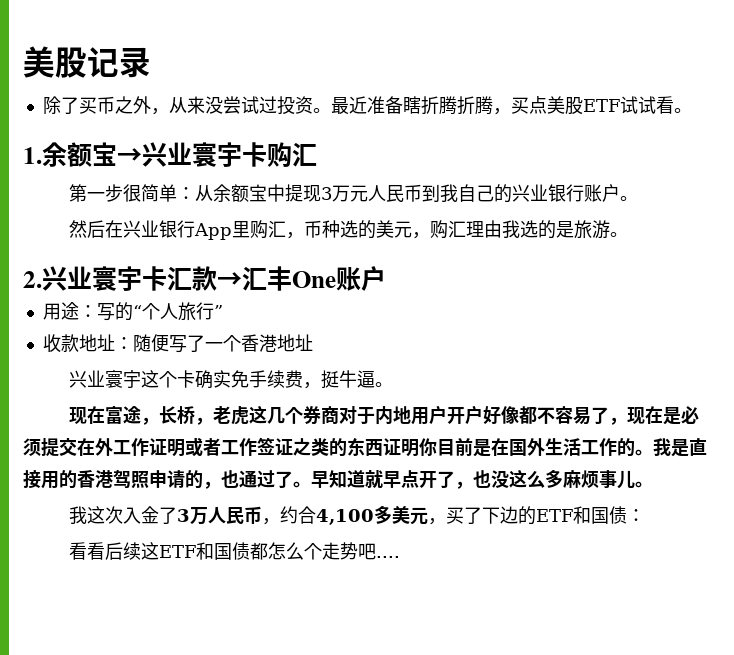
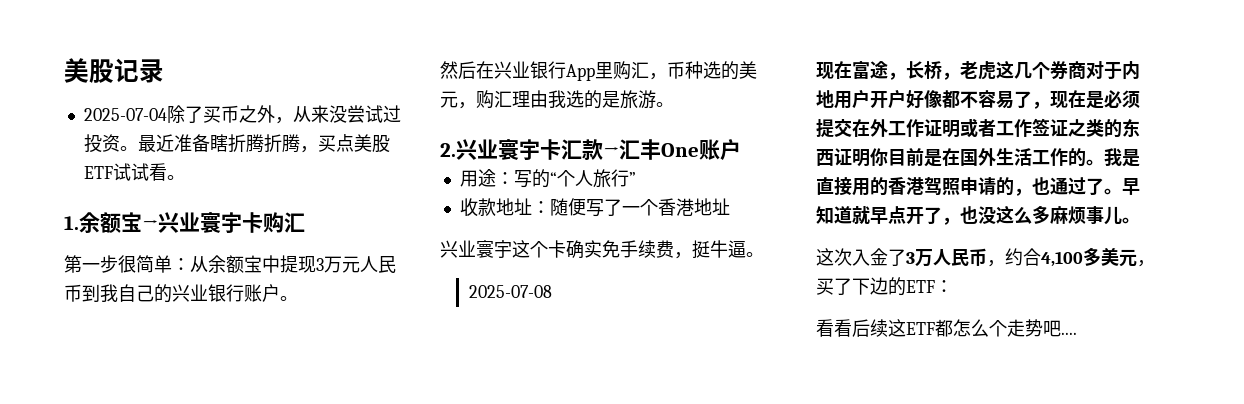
- 除了买币之外，从来没尝试过投资。
+ 2025-07-04除了买币之外，从来没尝试过投资。
+ 2025-07-08
- 我这次入金了3万人民币，约合4,100多美元，买了下边的ETF和国债：
+ 这次入金了3万人民币，约合4,100多美元，买了下边的ETF：
- 看看后续这ETF和国债都怎么个走势吧....
+ 看看后续这ETF都怎么个走势吧....

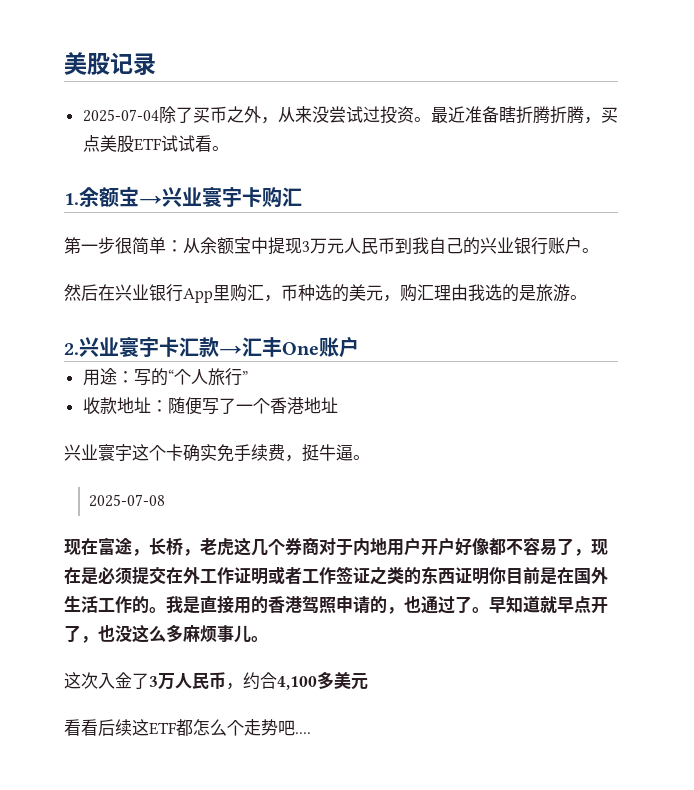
- 这次入金了3万人民币，约合4,100多美元，买了下边的ETF：
+ 这次入金了3万人民币，约合4,100多美元

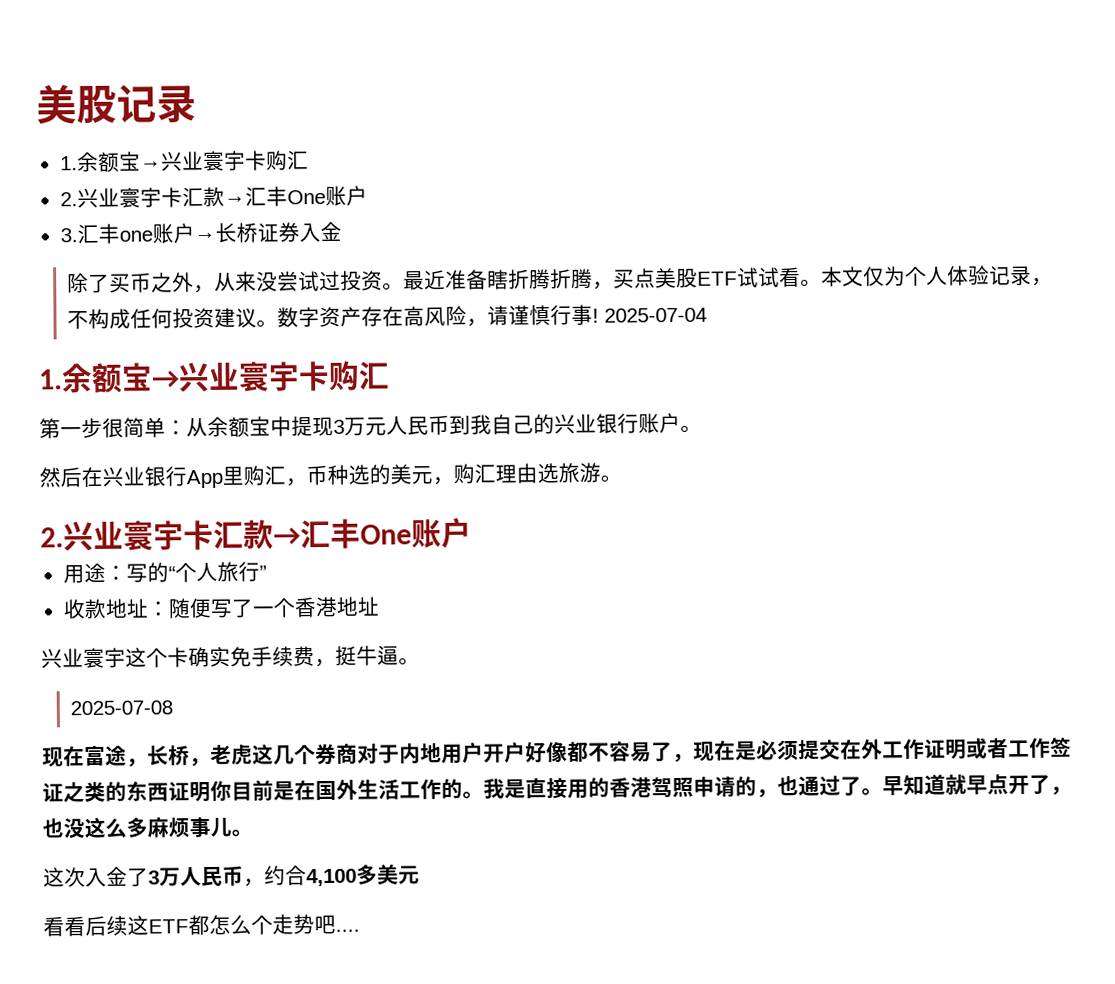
  美股记录
- 2025-07-04除了买币之外，从来没尝试过投资。
+ 1.余额宝→兴业寰宇卡购汇
+ 2.兴业寰宇卡汇款→汇丰One账户
+ 3.汇丰one账户→长桥证券入金
+ 除了买币之外，从来没尝试过投资。
+ 本文仅为个人体验记录，不构成任何投资建议。数字资产存在高风险，请谨慎行事! 2025-07-04
- 然后在兴业银行App里购汇，币种选的美元，购汇理由我选的是旅游。
+ 然后在兴业银行App里购汇，币种选的美元，购汇理由选旅游。

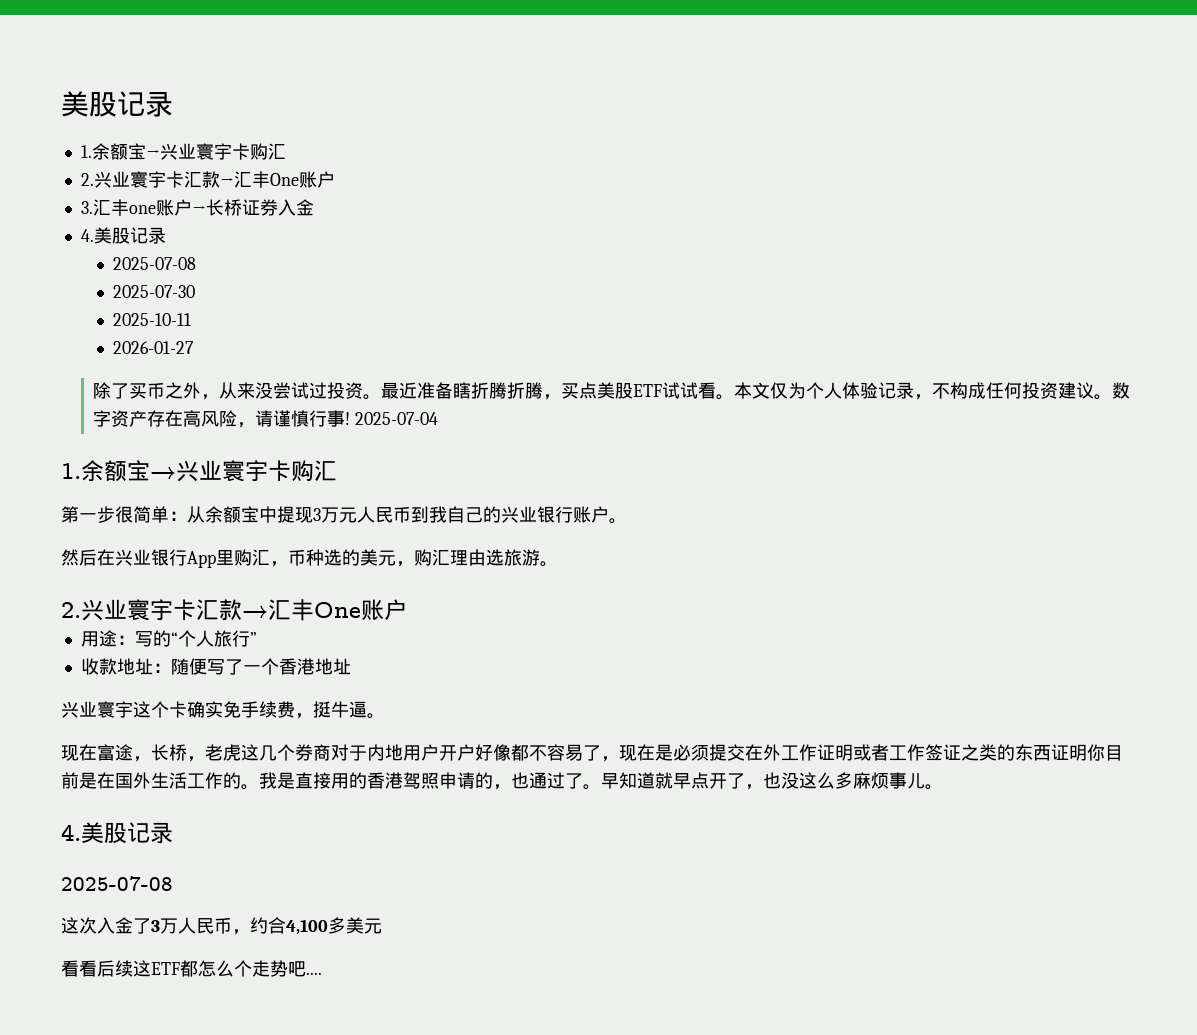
  3.汇丰one账户→长桥证券入金
+ 4.美股记录
+ 2025-07-08
+ 2025-07-30
+ 2025-10-11
+ 2026-01-27
- 2025-07-08
  早知道就早点开了，也没这么多麻烦事儿。
+ 4.美股记录
+ 2025-07-08

